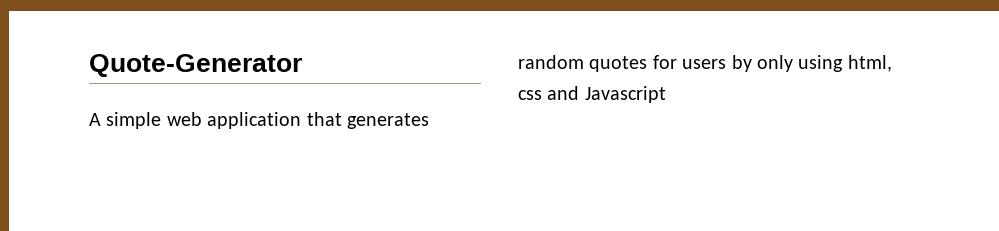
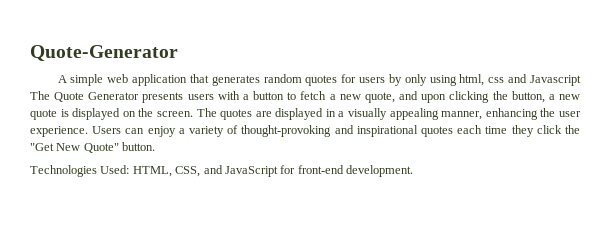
- A simple web application that generates random quotes for users by only using html, css and Javascript
+ A simple web application that generates random quotes for users by only using html, css and Javascript The Quote Generator presents users with a button to fetch a new quote, and upon clicking the button, a new quote is displayed on the screen. The quotes are displayed in a visually appealing manner, enhancing the user experience. Users can enjoy a variety of thought-provoking and inspirational quotes each time they click the "Get New Quote" button.
+ Technologies Used: HTML, CSS, and JavaScript for front-end development.

